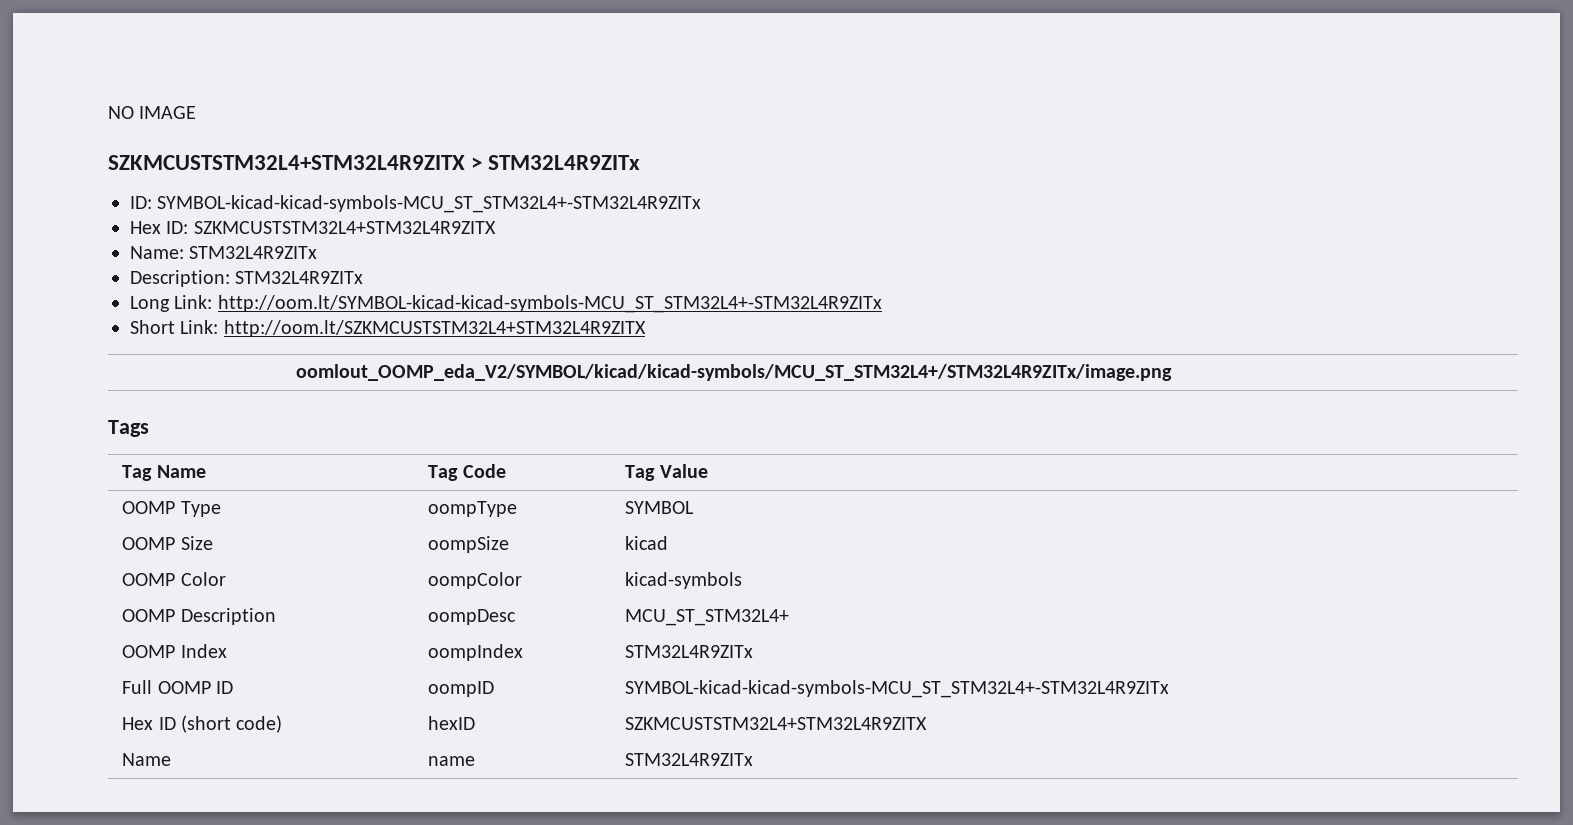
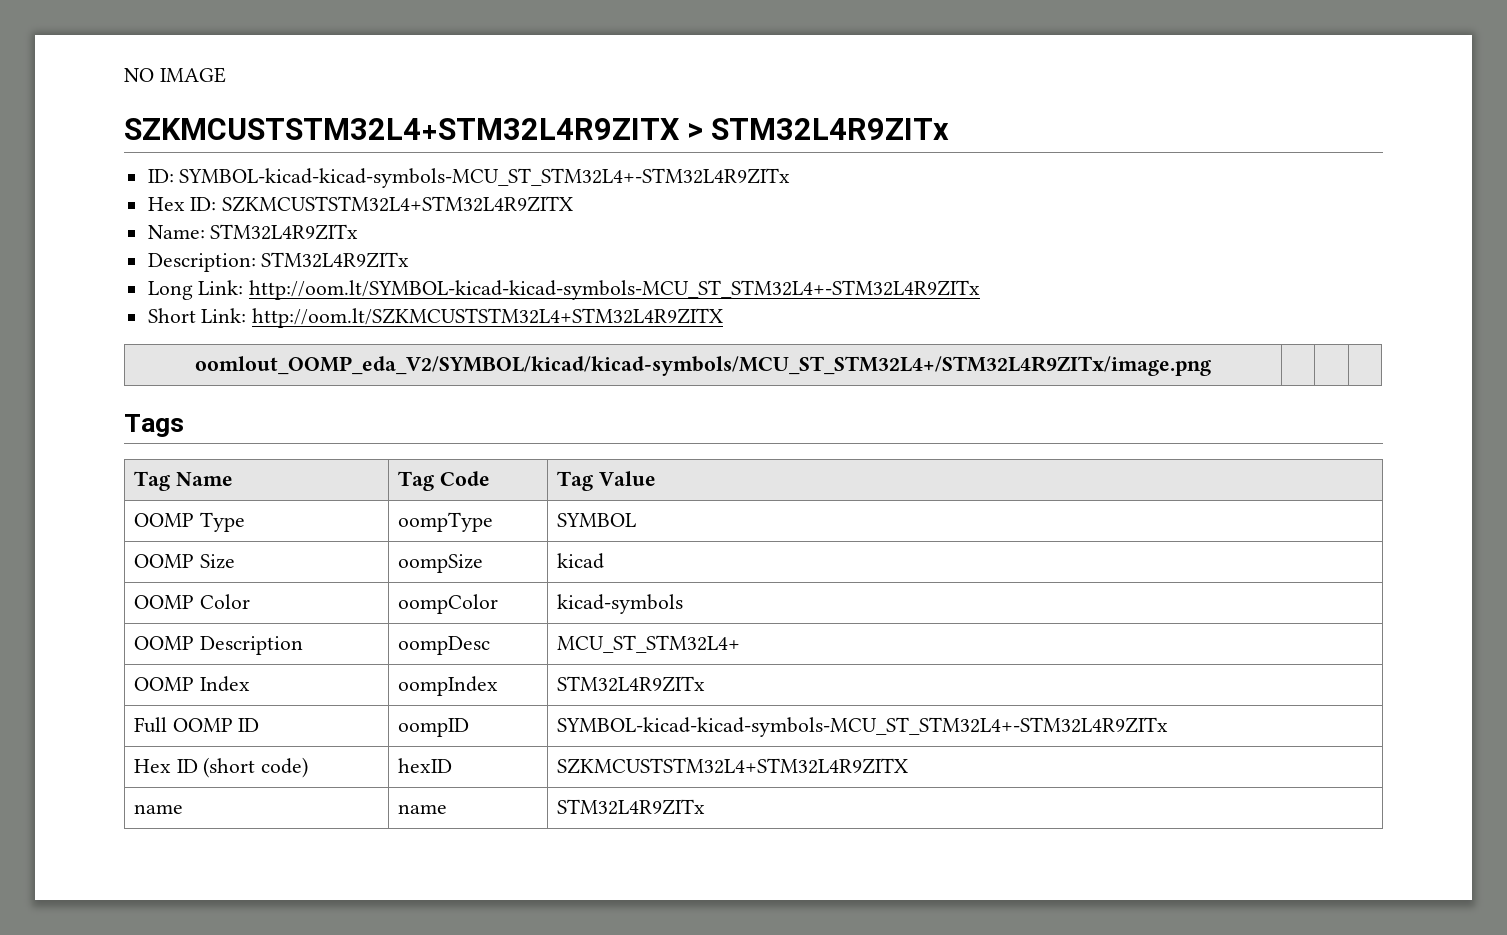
- Name | name | STM32L4R9ZITx
+ name | name | STM32L4R9ZITx

